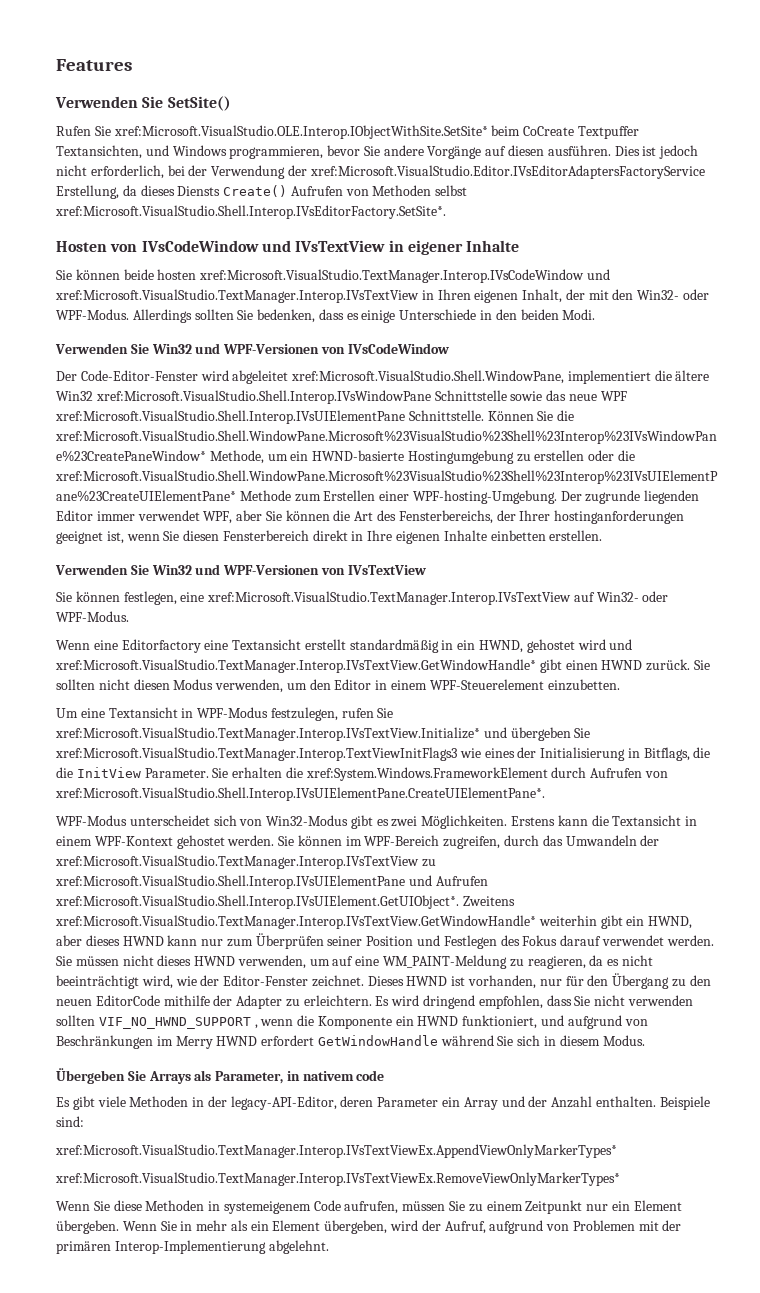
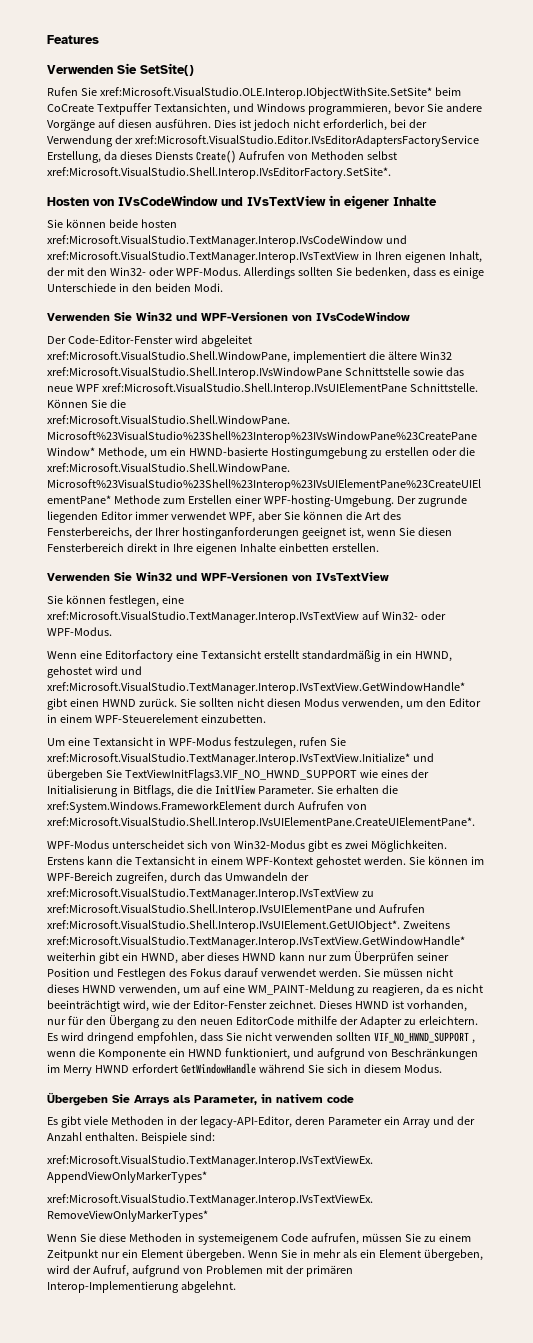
- Um eine Textansicht in WPF-Modus festzulegen, rufen Sie xref:Microsoft.VisualStudio.TextManager.Interop.IVsTextView.Initialize* und übergeben Sie xref:Microsoft.VisualStudio.TextManager.Interop.TextViewInitFlags3 wie eines der Initialisierung in Bitflags, die die InitView Parameter.
+ Um eine Textansicht in WPF-Modus festzulegen, rufen Sie xref:Microsoft.VisualStudio.TextManager.Interop.IVsTextView.Initialize* und übergeben Sie TextViewInitFlags3.VIF_NO_HWND_SUPPORT wie eines der Initialisierung in Bitflags, die die InitView Parameter.

